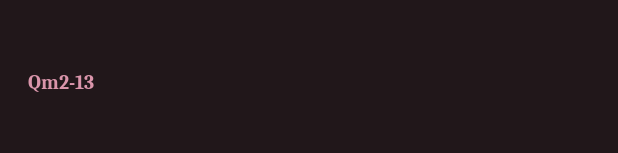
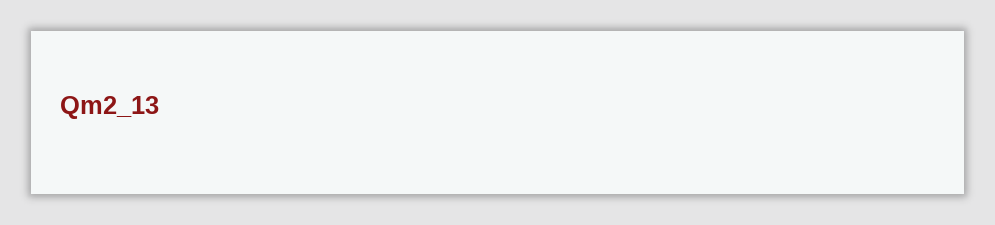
- Qm2-13
+ Qm2_13

